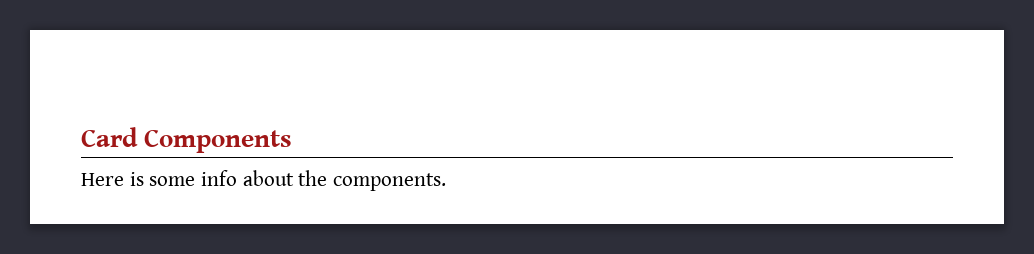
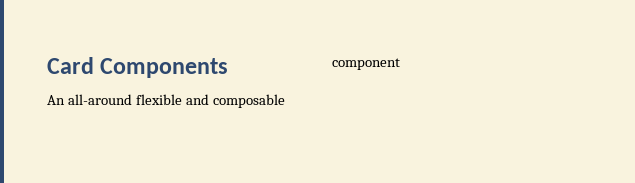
- Here is some info about the components.
+ An all-around flexible and composable component

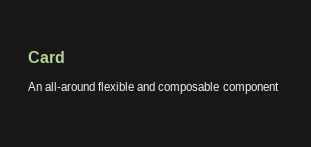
- Card Components
+ Card

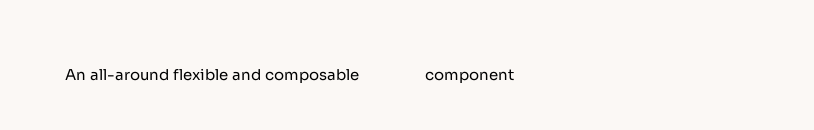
- Card

